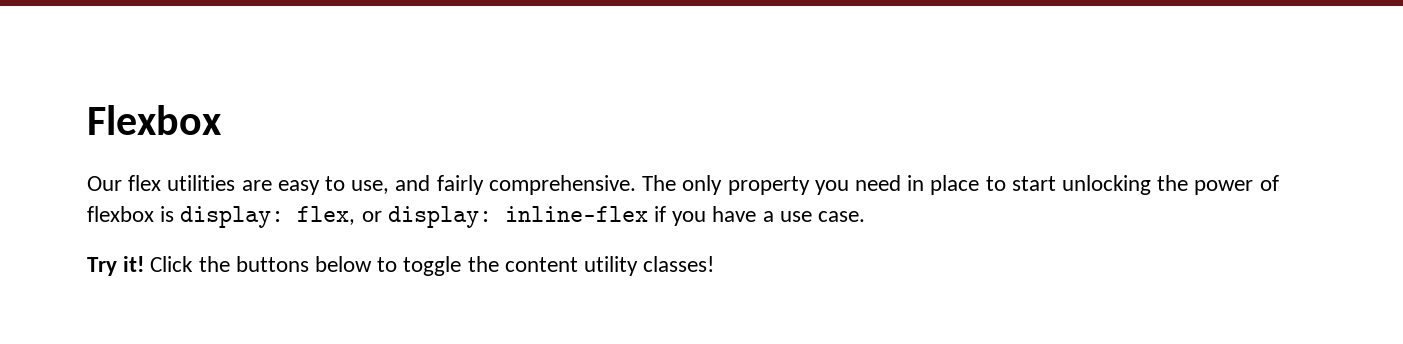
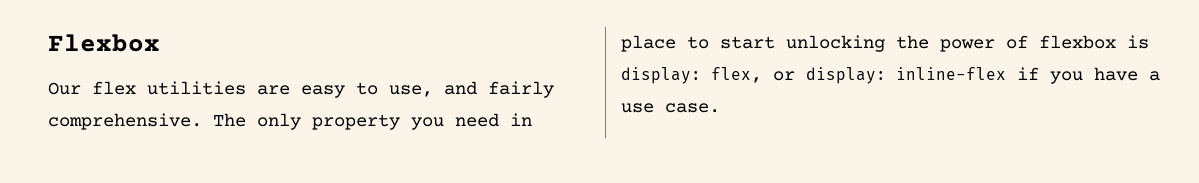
- Try it! Click the buttons below to toggle the content utility classes!

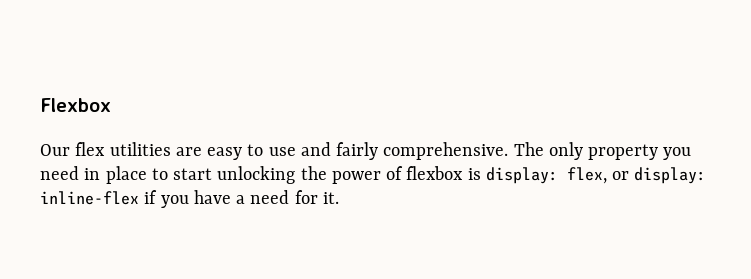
- Our flex utilities are easy to use, and fairly comprehensive.
+ Our flex utilities are easy to use and fairly comprehensive.
- The only property you need in place to start unlocking the power of flexbox is display: flex, or display: inline-flex if you have a use case.
+ The only property you need in place to start unlocking the power of flexbox is display: flex, or display: inline-flex if you have a need for it.

